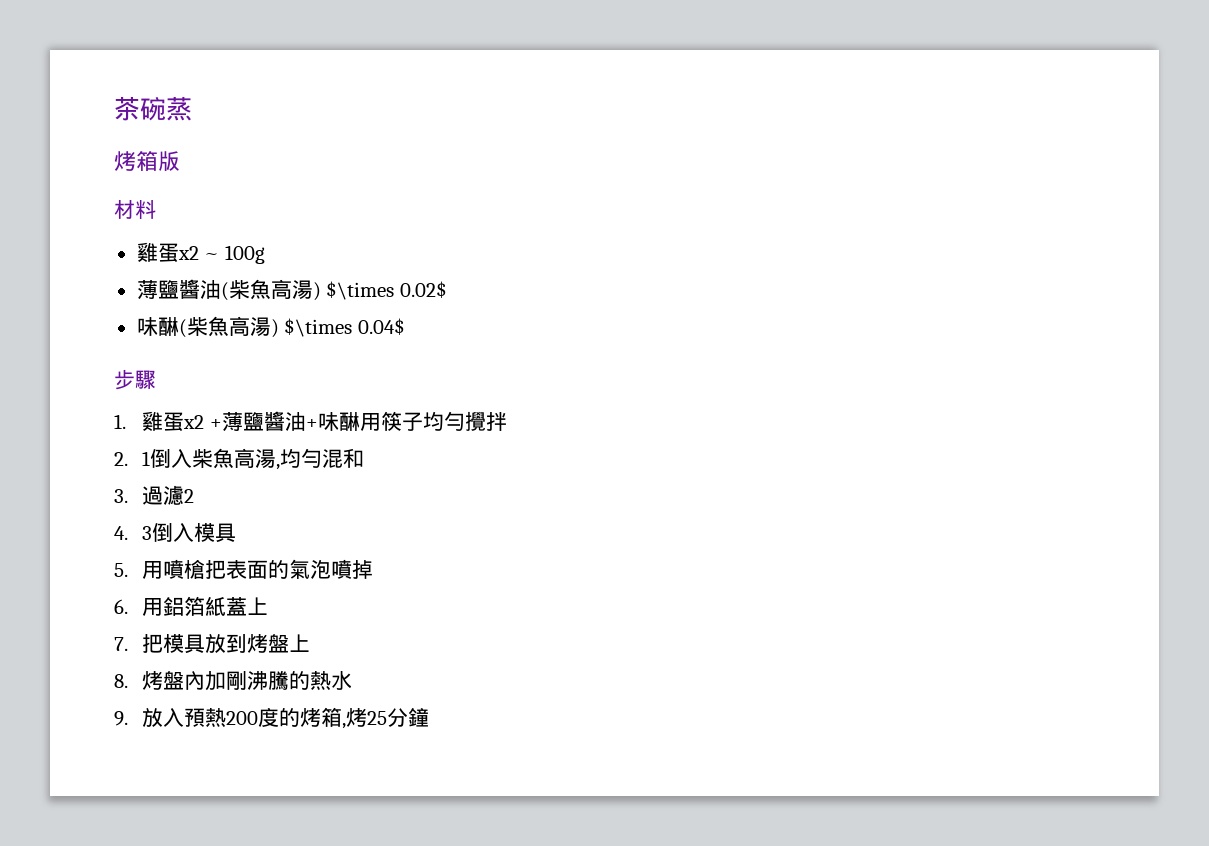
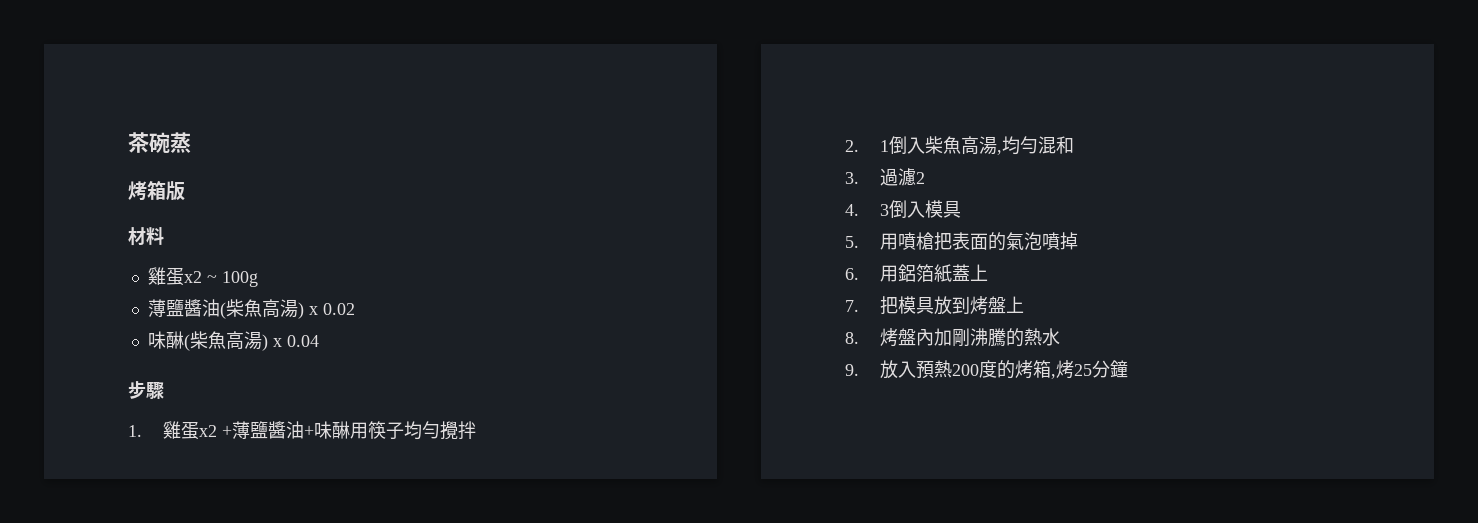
- 薄鹽醬油(柴魚高湯) $\times 0.02$
+ 薄鹽醬油(柴魚高湯) x 0.02
- 味醂(柴魚高湯) $\times 0.04$
+ 味醂(柴魚高湯) x 0.04

